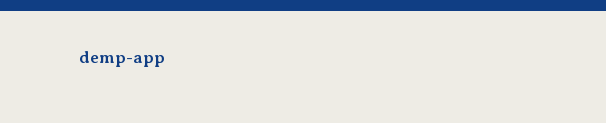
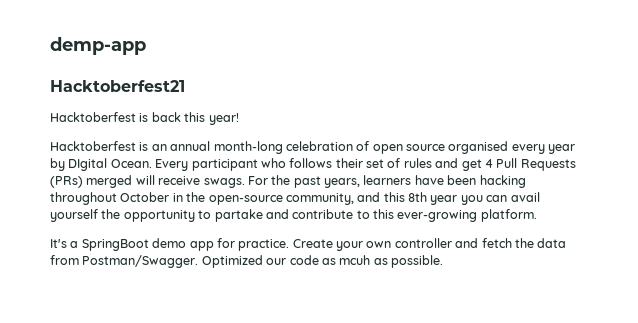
+ Hacktoberfest21
+ Hacktoberfest is back this year!
+ Hacktoberfest is an annual month-long celebration of open source organised every year by DIgital Ocean. Every participant who follows their set of rules and get 4 Pull Requests (PRs) merged will receive swags. For the past years, learners have been hacking throughout October in the open-source community, and this 8th year you can avail yourself the opportunity to partake and contribute to this ever-growing platform.
+ It's a SpringBoot demo app for practice. Create your own controller and fetch the data from Postman/Swagger. Optimized our code as mcuh as possible.

